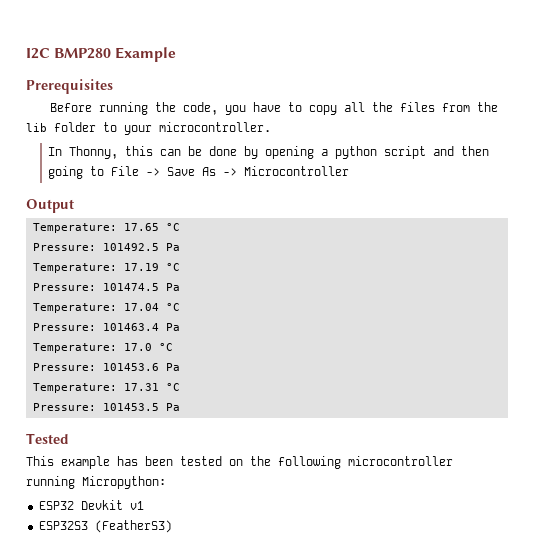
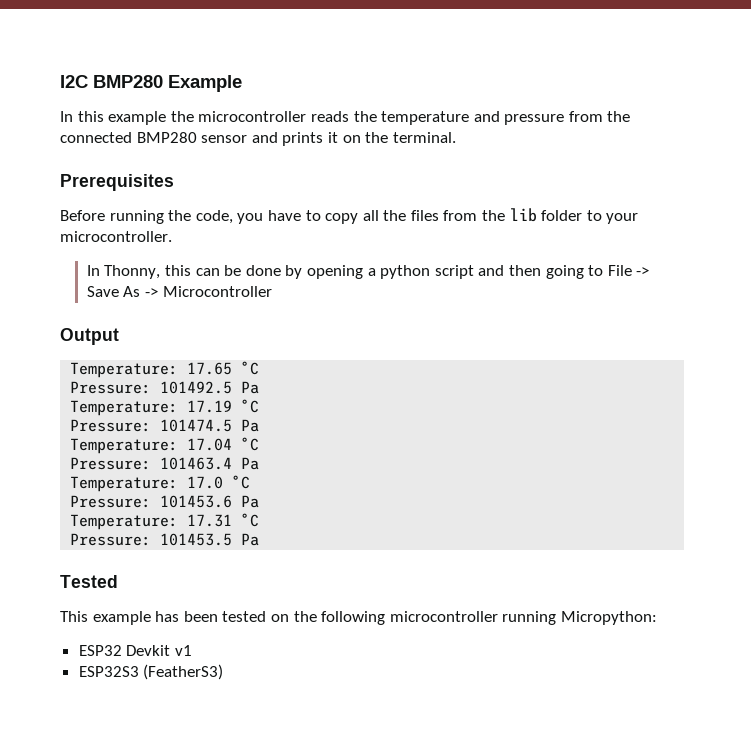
+ In this example the microcontroller reads the temperature and pressure from the connected BMP280 sensor and prints it on the terminal.

